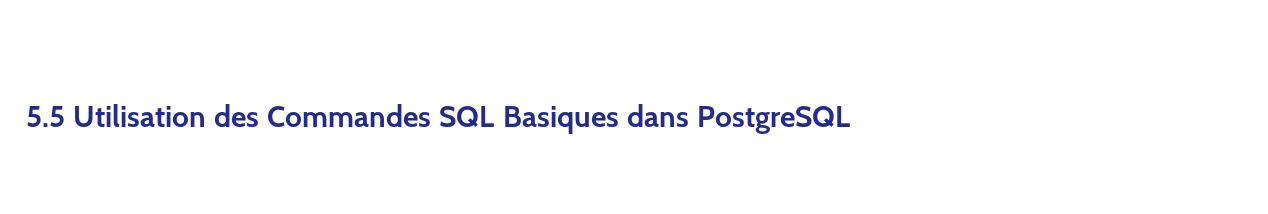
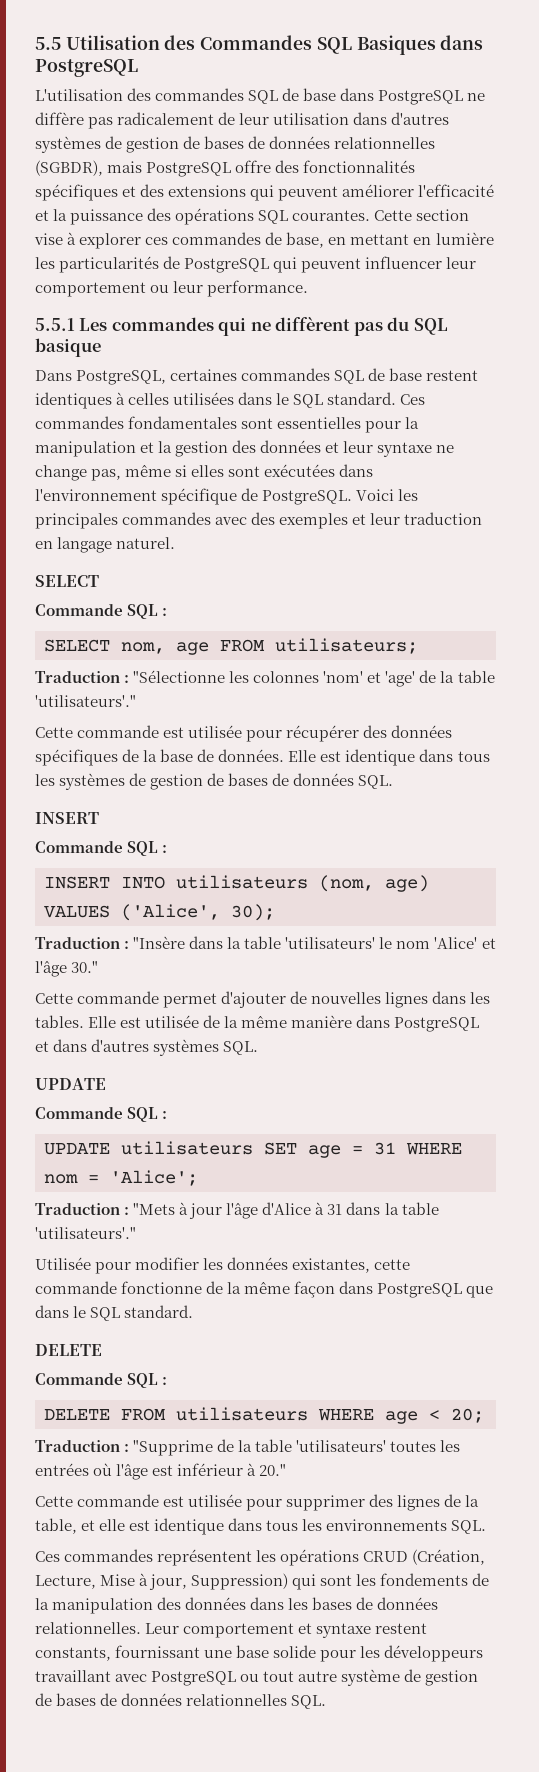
+ L'utilisation des commandes SQL de base dans PostgreSQL ne diffère pas radicalement de leur utilisation dans d'autres systèmes de gestion de bases de données relationnelles (SGBDR), mais PostgreSQL offre des fonctionnalités spécifiques et des extensions qui peuvent améliorer l'efficacité et la puissance des opérations SQL courantes. Cette section vise à explorer ces commandes de base, en mettant en lumière les particularités de PostgreSQL qui peuvent influencer leur comportement ou leur performance.
+ 5.5.1 Les commandes qui ne diffèrent pas du SQL basique
+ Dans PostgreSQL, certaines commandes SQL de base restent identiques à celles utilisées dans le SQL standard. Ces commandes fondamentales sont essentielles pour la manipulation et la gestion des données et leur syntaxe ne change pas, même si elles sont exécutées dans l'environnement spécifique de PostgreSQL. Voici les principales commandes avec des exemples et leur traduction en langage naturel.
+ SELECT
+ Commande SQL :
+ SELECT nom, age FROM utilisateurs;
+ Traduction : "Sélectionne les colonnes 'nom' et 'age' de la table 'utilisateurs'."
+ Cette commande est utilisée pour récupérer des données spécifiques de la base de données. Elle est identique dans tous les systèmes de gestion de bases de données SQL.
+ INSERT
+ Commande SQL :
+ INSERT INTO utilisateurs (nom, age) VALUES ('Alice', 30);
+ Traduction : "Insère dans la table 'utilisateurs' le nom 'Alice' et l'âge 30."
+ Cette commande permet d'ajouter de nouvelles lignes dans les tables. Elle est utilisée de la même manière dans PostgreSQL et dans d'autres systèmes SQL.
+ UPDATE
+ Commande SQL :
+ UPDATE utilisateurs SET age = 31 WHERE nom = 'Alice';
+ Traduction : "Mets à jour l'âge d'Alice à 31 dans la table 'utilisateurs'."
+ Utilisée pour modifier les données existantes, cette commande fonctionne de la même façon dans PostgreSQL que dans le SQL standard.
+ DELETE
+ Commande SQL :
+ DELETE FROM utilisateurs WHERE age < 20;
+ Traduction : "Supprime de la table 'utilisateurs' toutes les entrées où l'âge est inférieur à 20."
+ Cette commande est utilisée pour supprimer des lignes de la table, et elle est identique dans tous les environnements SQL.
+ Ces commandes représentent les opérations CRUD (Création, Lecture, Mise à jour, Suppression) qui sont les fondements de la manipulation des données dans les bases de données relationnelles. Leur comportement et syntaxe restent constants, fournissant une base solide pour les développeurs travaillant avec PostgreSQL ou tout autre système de gestion de bases de données relationnelles SQL.

